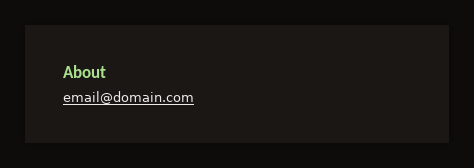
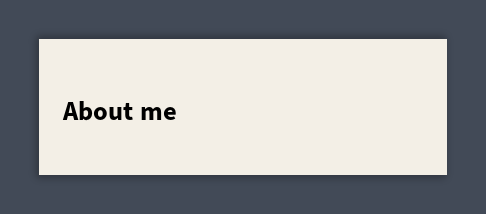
- About
- email@domain.com
+ About me

